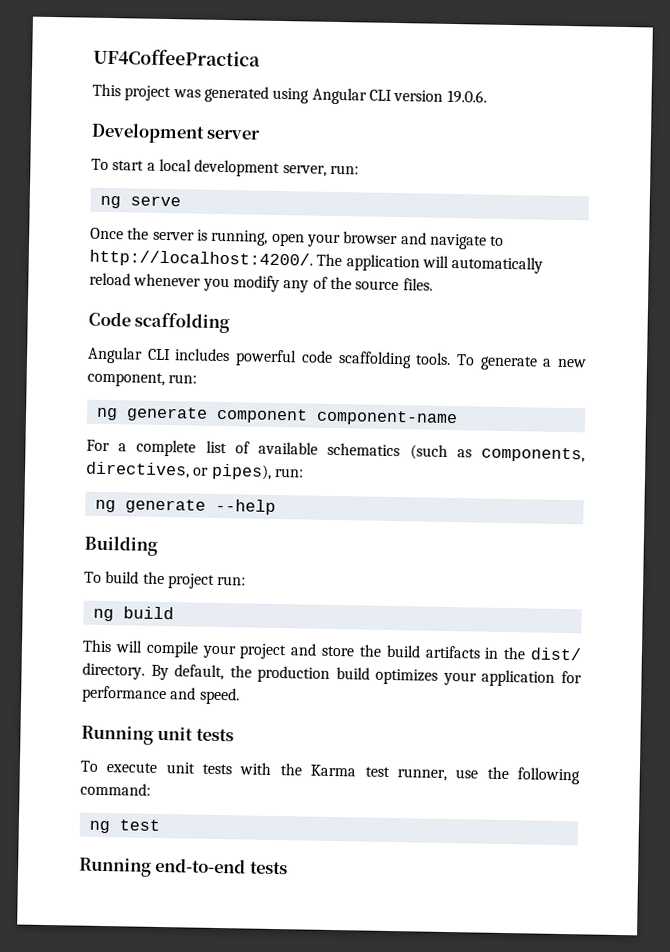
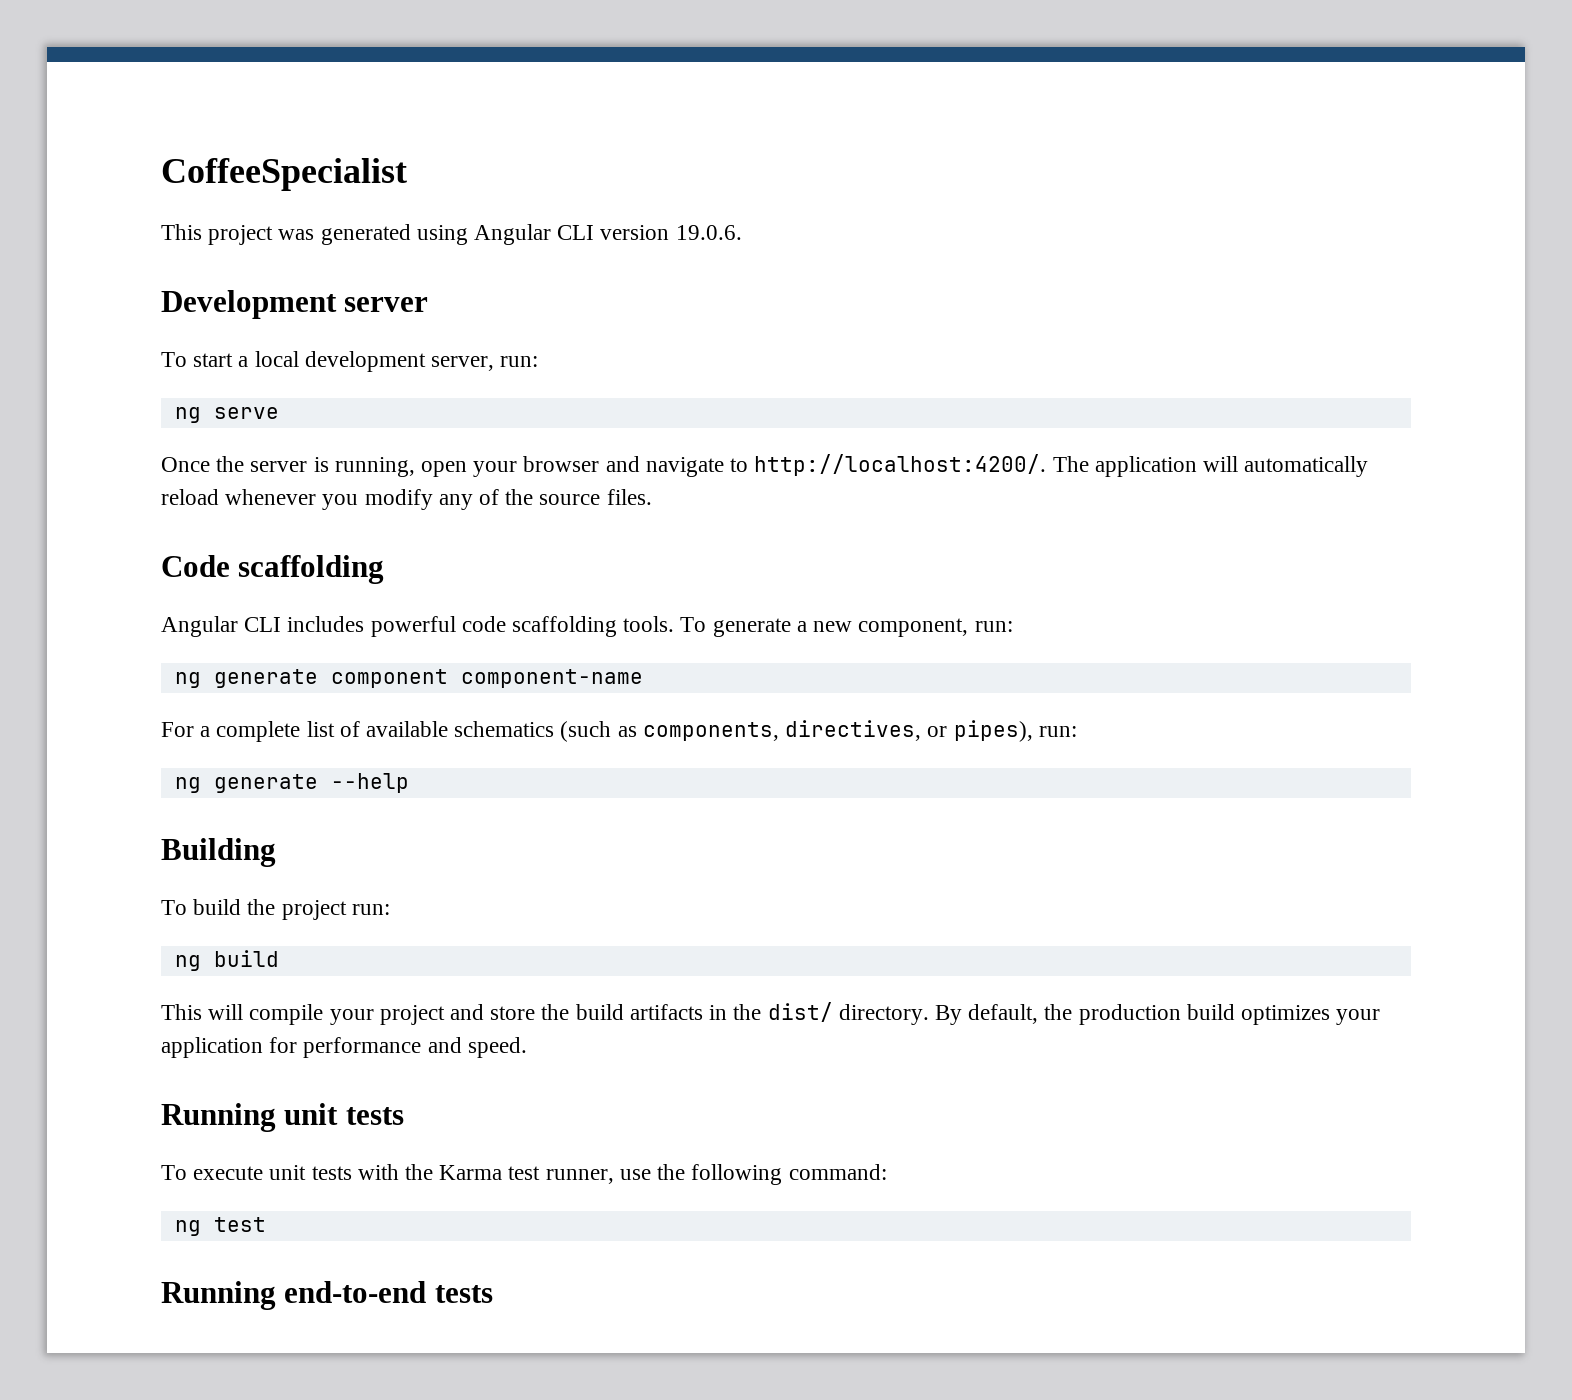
- UF4CoffeePractica
+ CoffeeSpecialist

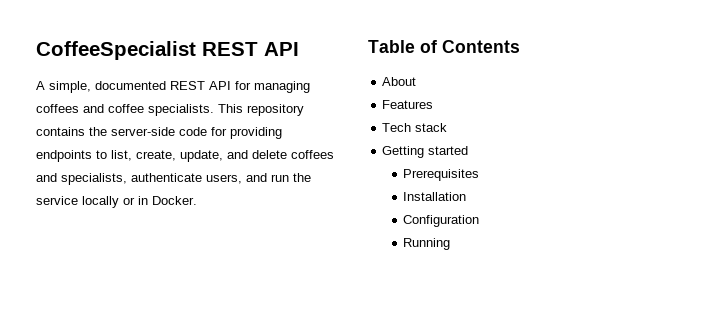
- CoffeeSpecialist
- This project was generated using Angular CLI version 19.0.6.
- Development server
- To start a local development server, run:
- ng serve
- Once the server is running, open your browser and navigate to http://localhost:4200/. The application will automatically reload whenever you modify any of the source files.
- Code scaffolding
- Angular CLI includes powerful code scaffolding tools. To generate a new component, run:
- ng generate component component-name
- For a complete list of available schematics (such as components, directives, or pipes), run:
- ng generate --help
- Building
- To build the project run:
- ng build
- This will compile your project and store the build artifacts in the dist/ directory. By default, the production build optimizes your application for performance and speed.
- Running unit tests
- To execute unit tests with the Karma test runner, use the following command:
- ng test
- Running end-to-end tests
+ CoffeeSpecialist REST API
+ A simple, documented REST API for managing coffees and coffee specialists. This repository contains the server-side code for providing endpoints to list, create, update, and delete coffees and specialists, authenticate users, and run the service locally or in Docker.
+ Table of Contents
+ About
+ Features
+ Tech stack
+ Getting started
+ Prerequisites
+ Installation
+ Configuration
+ Running

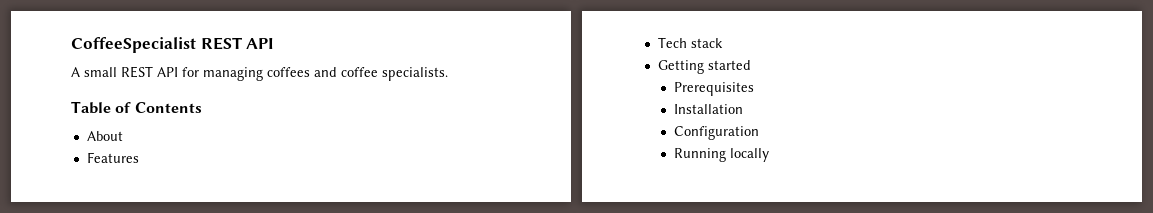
- A simple, documented REST API for managing coffees and coffee specialists. This repository contains the server-side code for providing endpoints to list, create, update, and delete coffees and specialists, authenticate users, and run the service locally or in Docker.
+ A small REST API for managing coffees and coffee specialists.
- Running
+ Running locally

